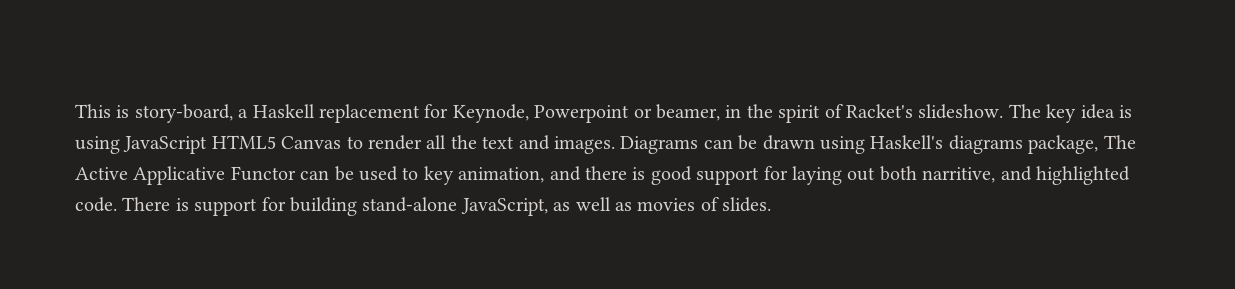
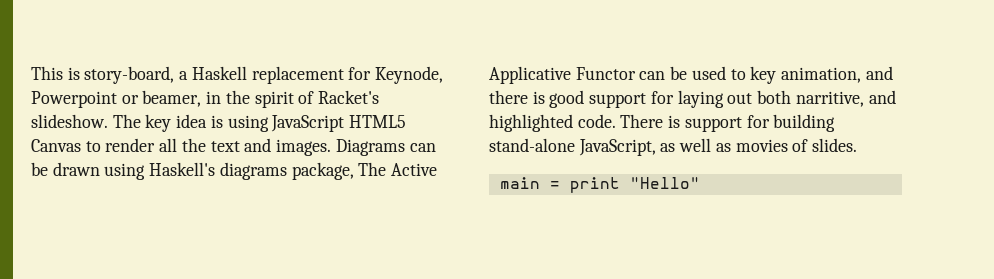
+ main = print "Hello"

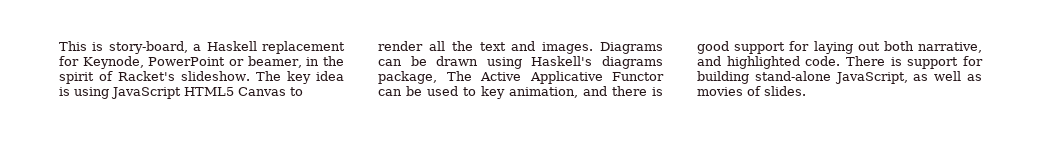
- This is story-board, a Haskell replacement for Keynode, Powerpoint or beamer, in the spirit of Racket's slideshow.
+ This is story-board, a Haskell replacement for Keynode, PowerPoint or beamer, in the spirit of Racket's slideshow.
- Diagrams can be drawn using Haskell's diagrams package, The Active Applicative Functor can be used to key animation, and there is good support for laying out both narritive, and highlighted code.
+ Diagrams can be drawn using Haskell's diagrams package, The Active Applicative Functor can be used to key animation, and there is good support for laying out both narrative, and highlighted code.
- main = print "Hello"

